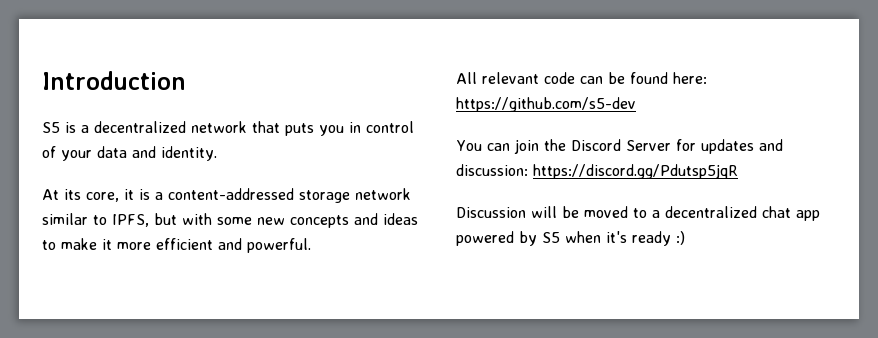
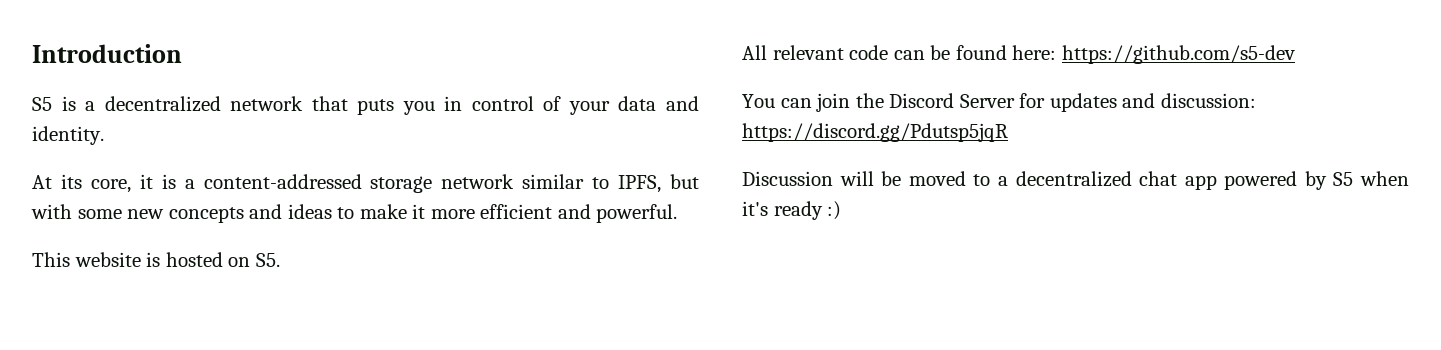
+ This website is hosted on S5.

